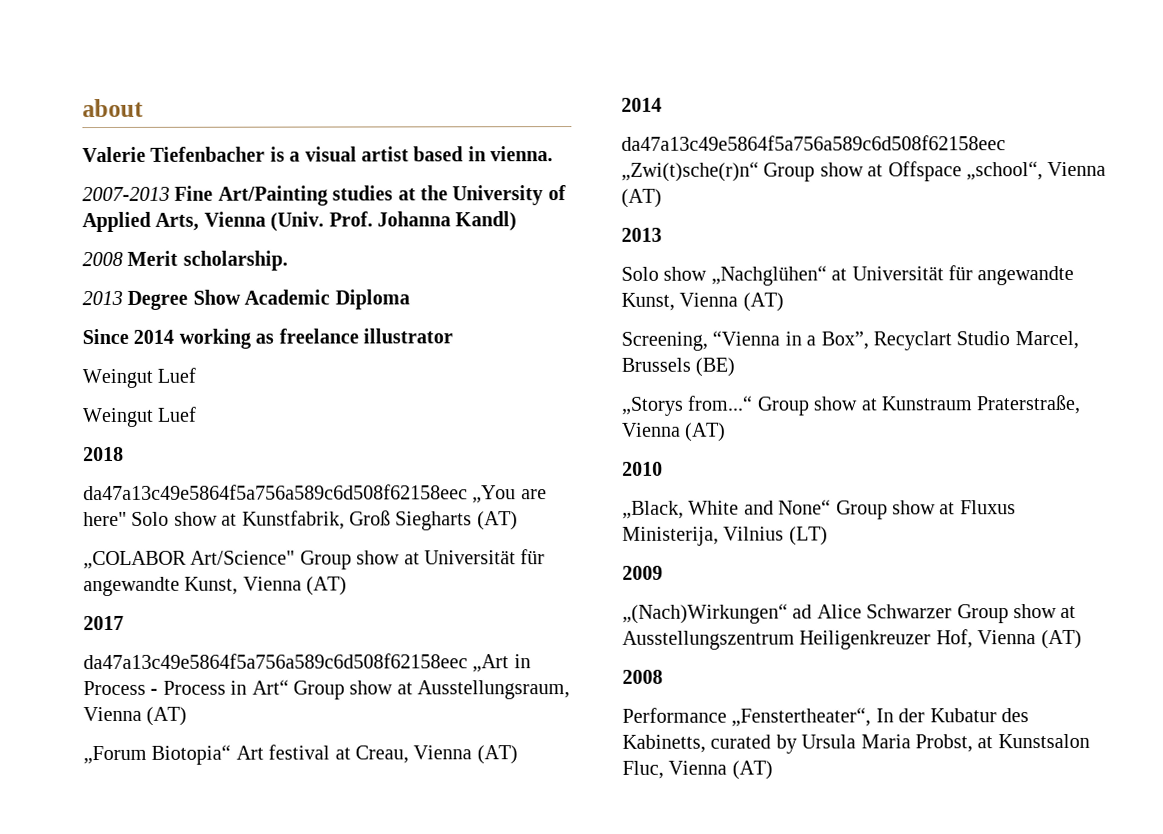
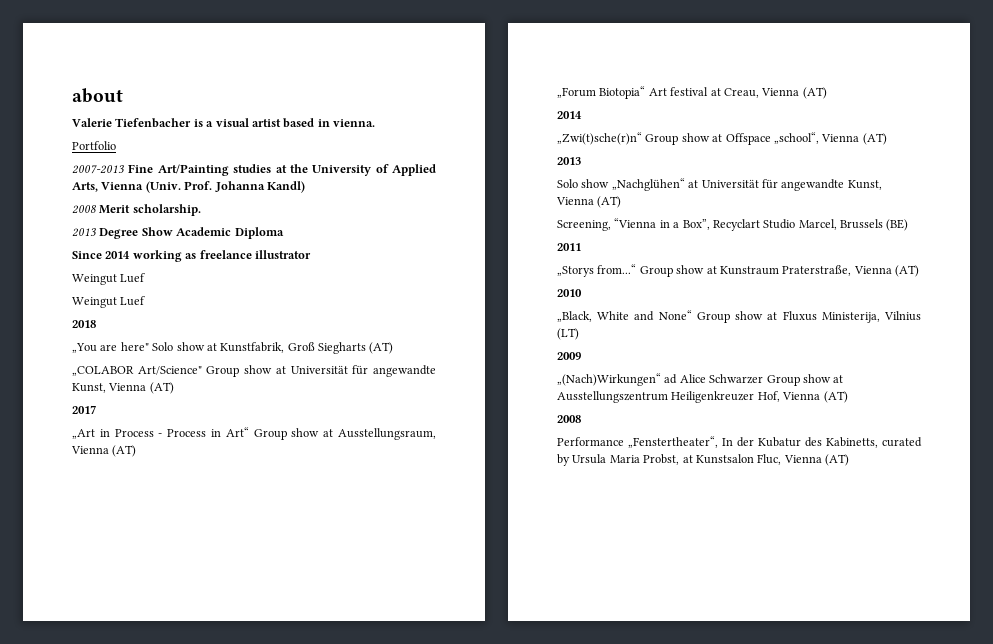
+ Portfolio
- da47a13c49e5864f5a756a589c6d508f62158eec „You are here" Solo show at Kunstfabrik, Groß Siegharts (AT)
+ „You are here" Solo show at Kunstfabrik, Groß Siegharts (AT)
- da47a13c49e5864f5a756a589c6d508f62158eec „Art in Process - Process in Art“ Group show at Ausstellungsraum, Vienna (AT)
+ „Art in Process - Process in Art“ Group show at Ausstellungsraum, Vienna (AT)
- da47a13c49e5864f5a756a589c6d508f62158eec „Zwi(t)sche(r)n“ Group show at Offspace „school“, Vienna (AT)
+ „Zwi(t)sche(r)n“ Group show at Offspace „school“, Vienna (AT)
+ 2011

